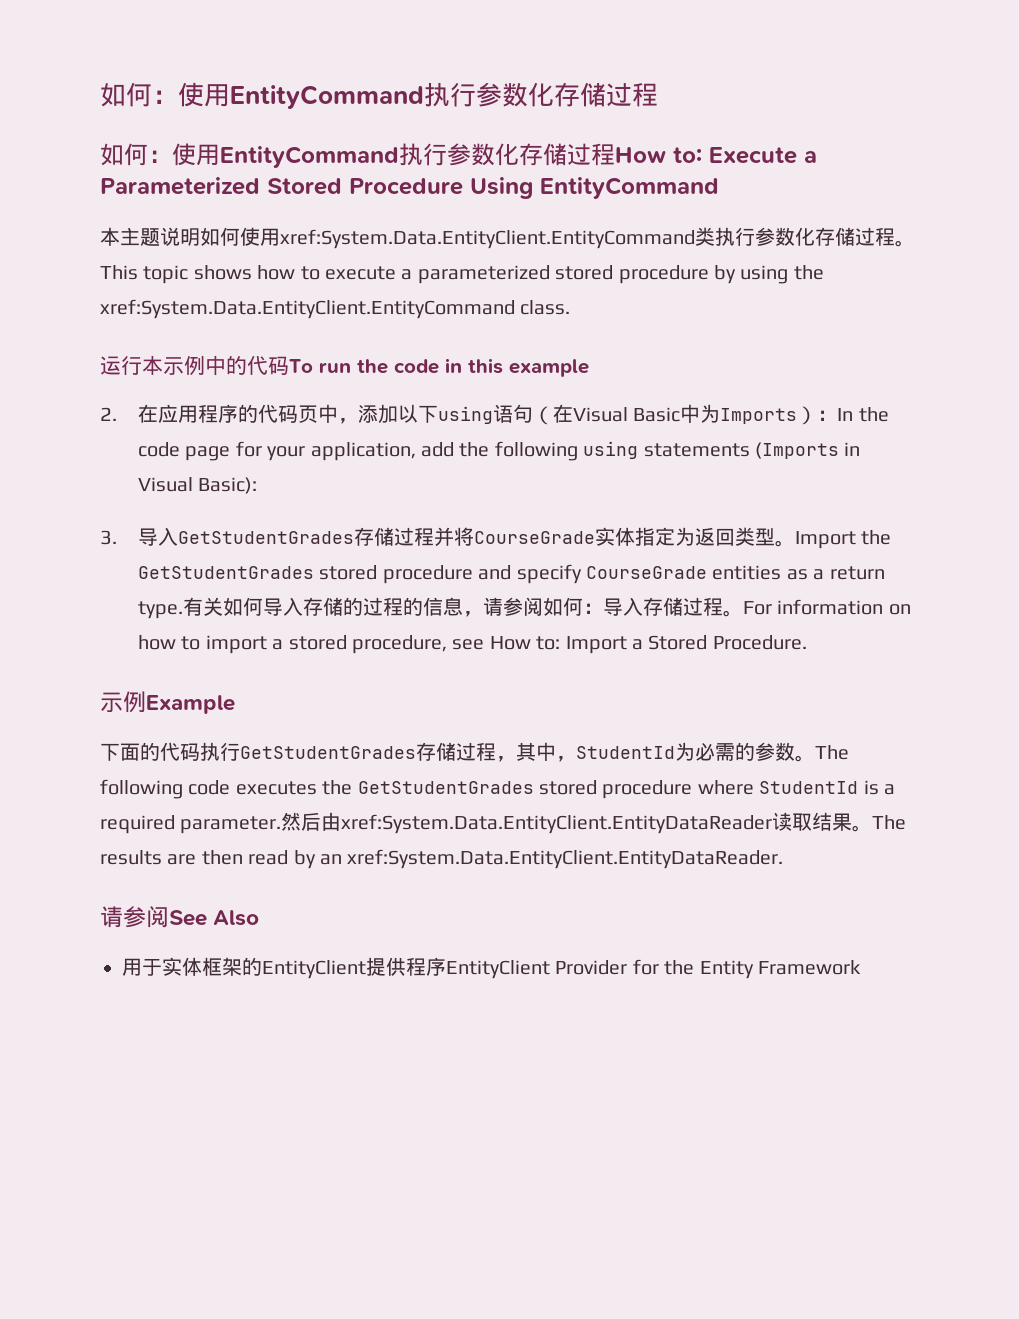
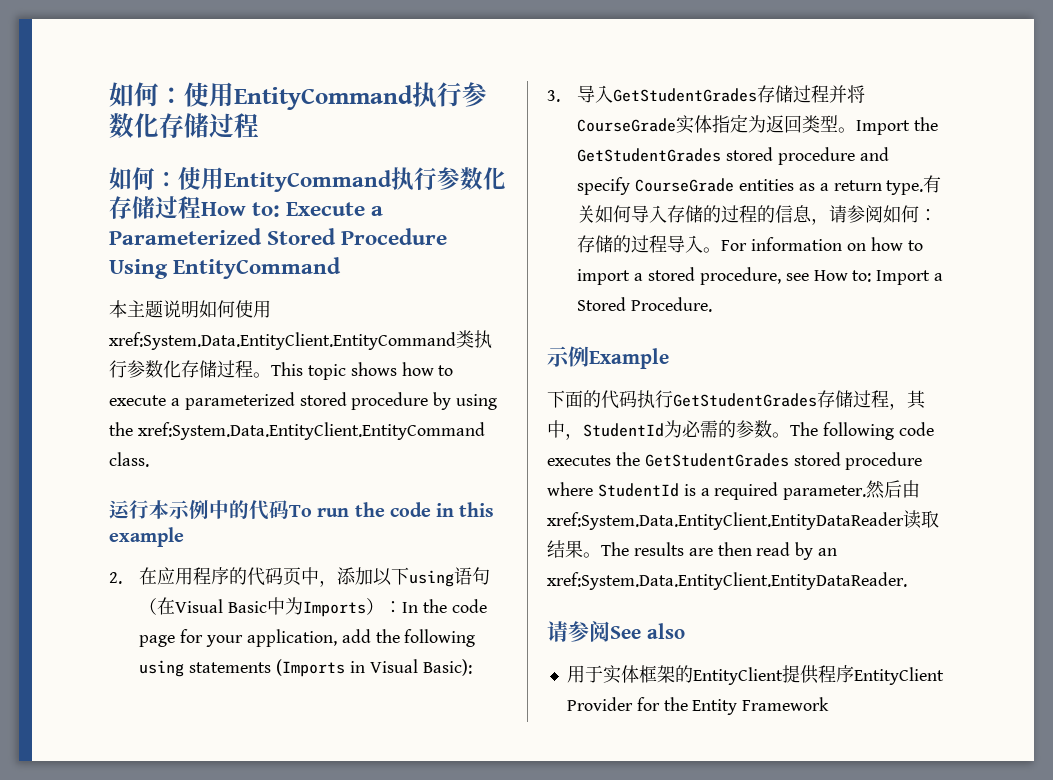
- 有关如何导入存储的过程的信息，请参阅如何：导入存储过程。
+ 有关如何导入存储的过程的信息，请参阅如何：存储的过程导入。
- 请参阅See Also
+ 请参阅See also

